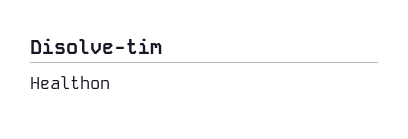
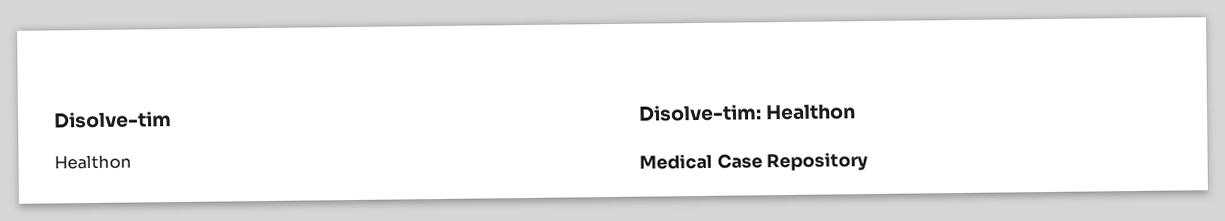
+ Disolve-tim: Healthon
+ Medical Case Repository

